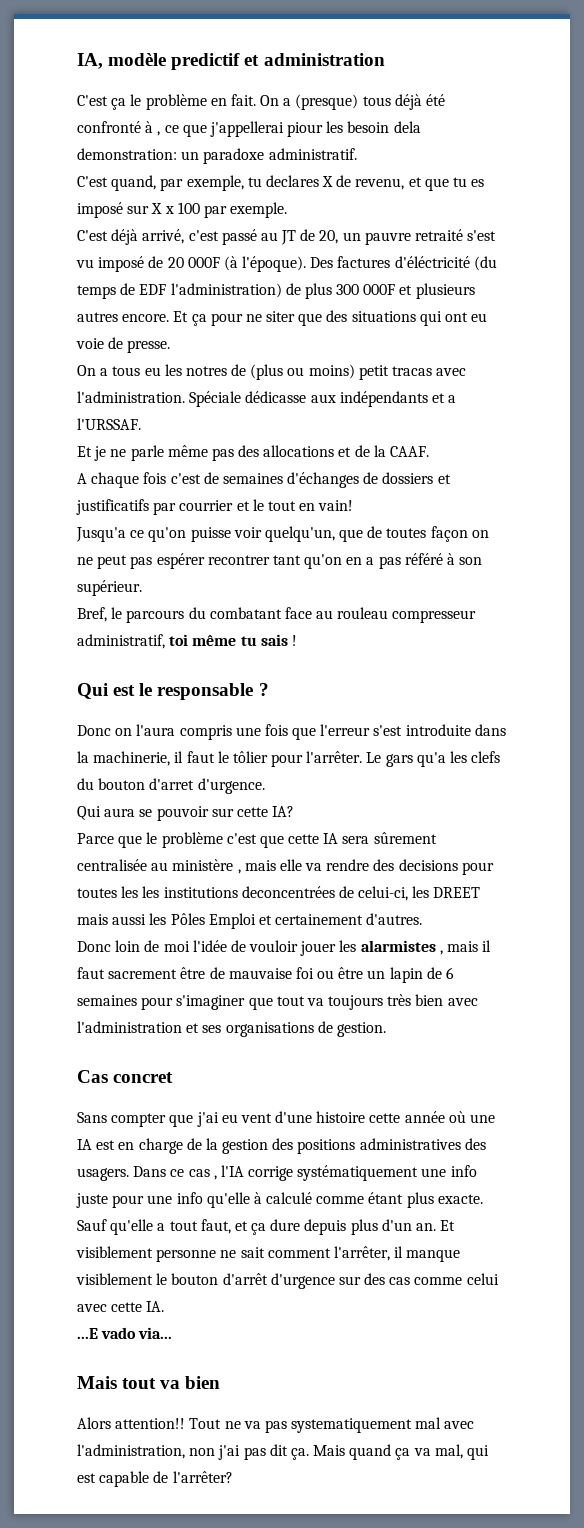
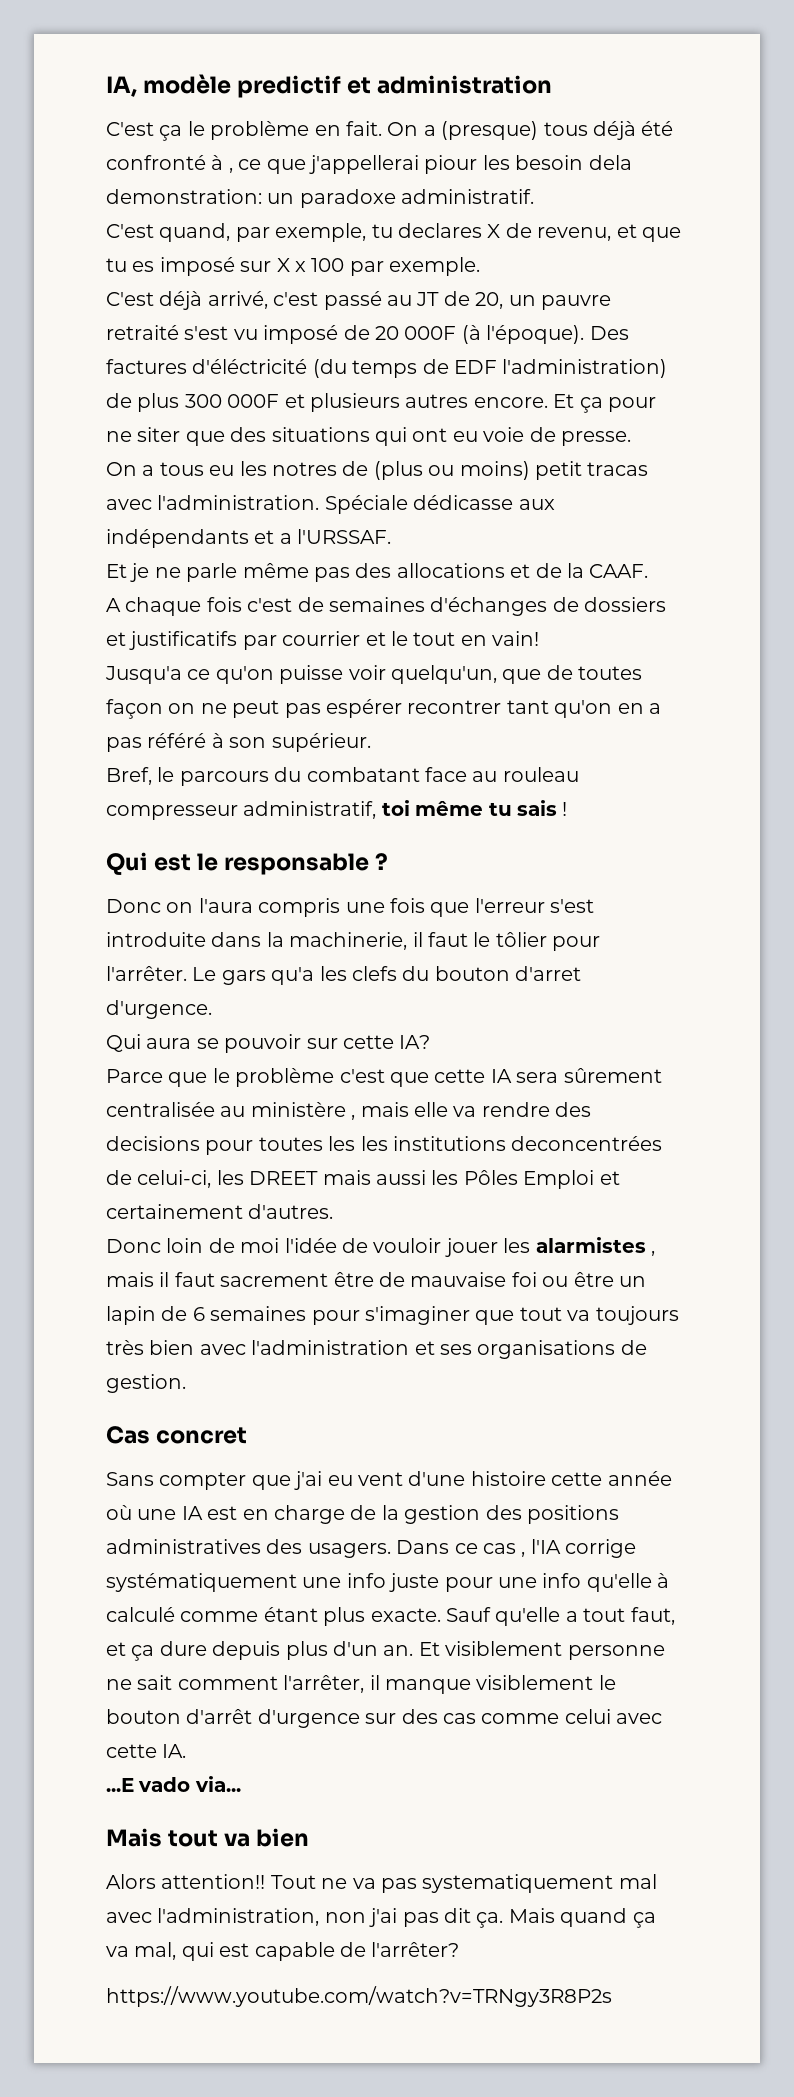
+ https://www.youtube.com/watch?v=TRNgy3R8P2s

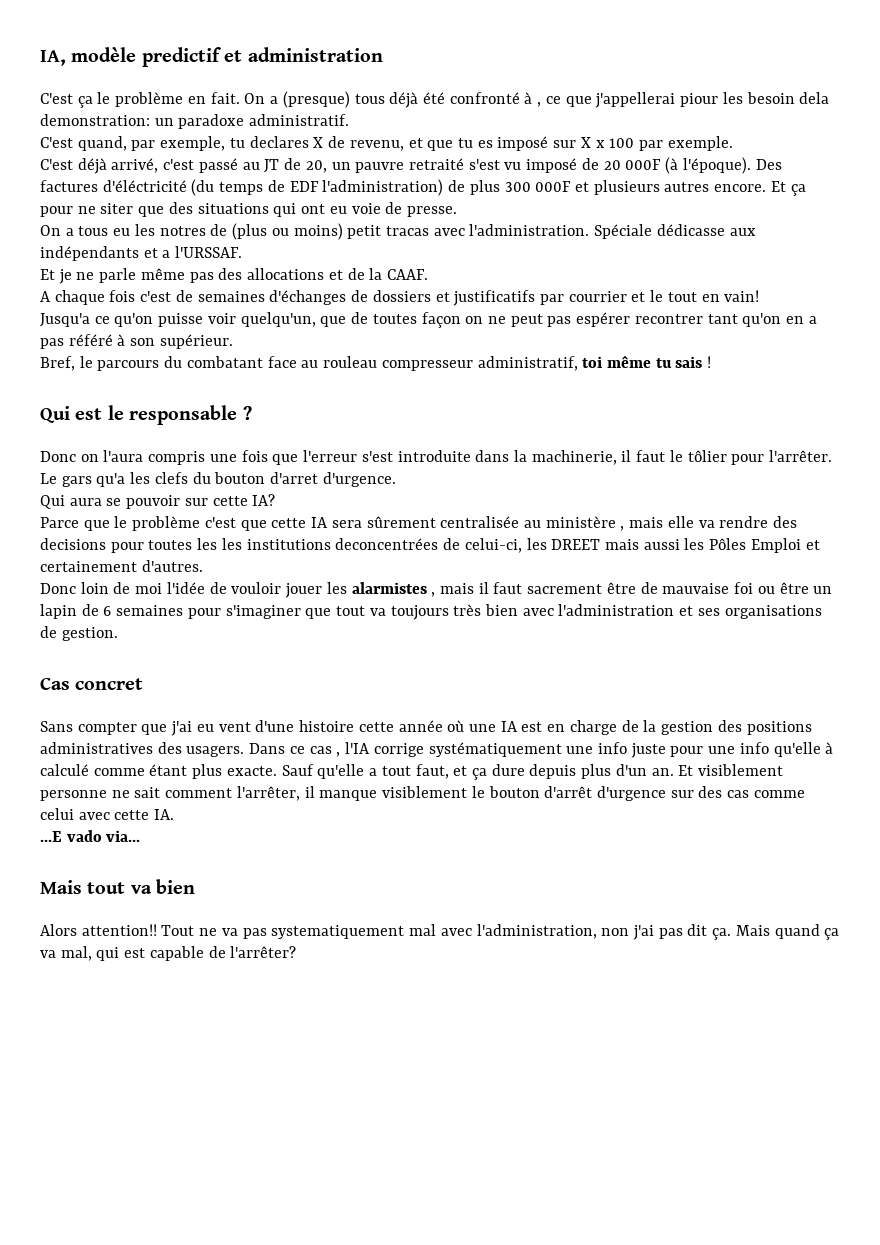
- https://www.youtube.com/watch?v=TRNgy3R8P2s

